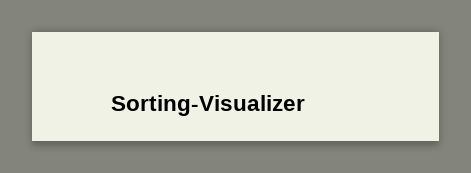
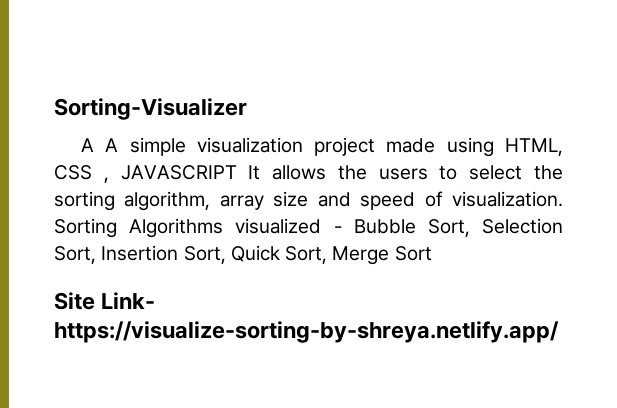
+ A A simple visualization project made using HTML, CSS , JAVASCRIPT It allows the users to select the sorting algorithm, array size and speed of visualization. Sorting Algorithms visualized - Bubble Sort, Selection Sort, Insertion Sort, Quick Sort, Merge Sort
+ Site Link- https://visualize-sorting-by-shreya.netlify.app/

